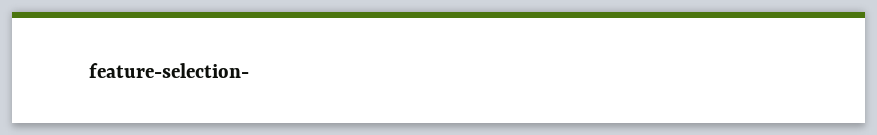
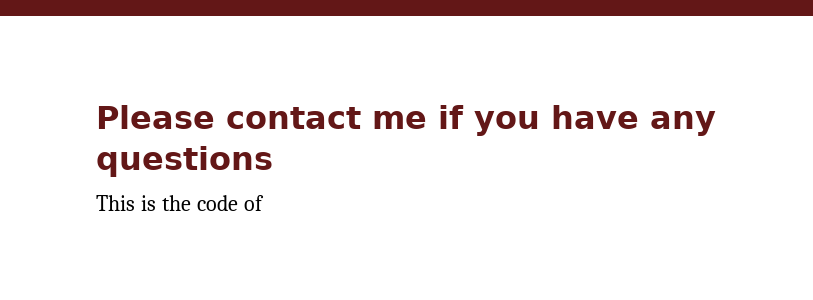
- feature-selection-
+ Please contact me if you have any questions
+ This is the code of

